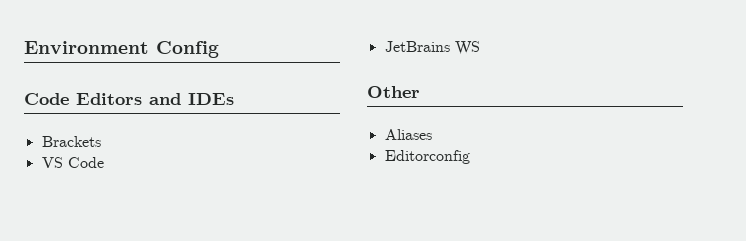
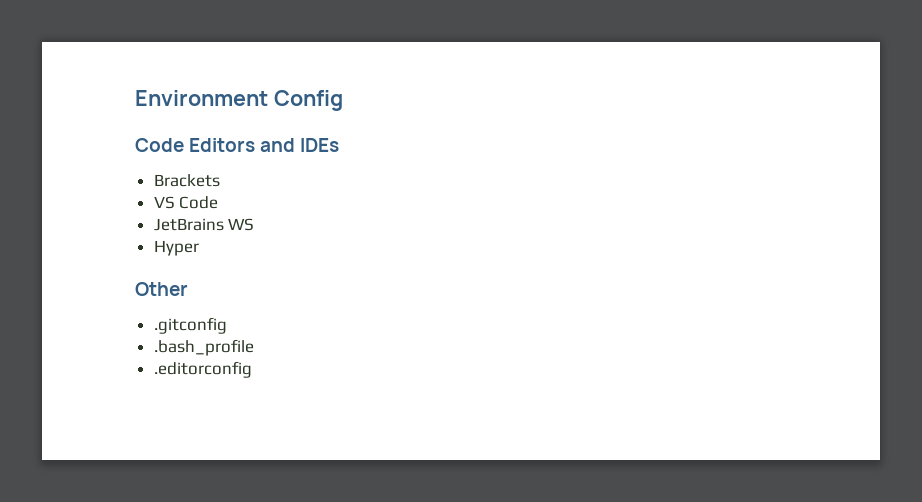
+ Hyper
- Aliases
- Editorconfig
+ .gitconfig
+ .bash_profile
+ .editorconfig

